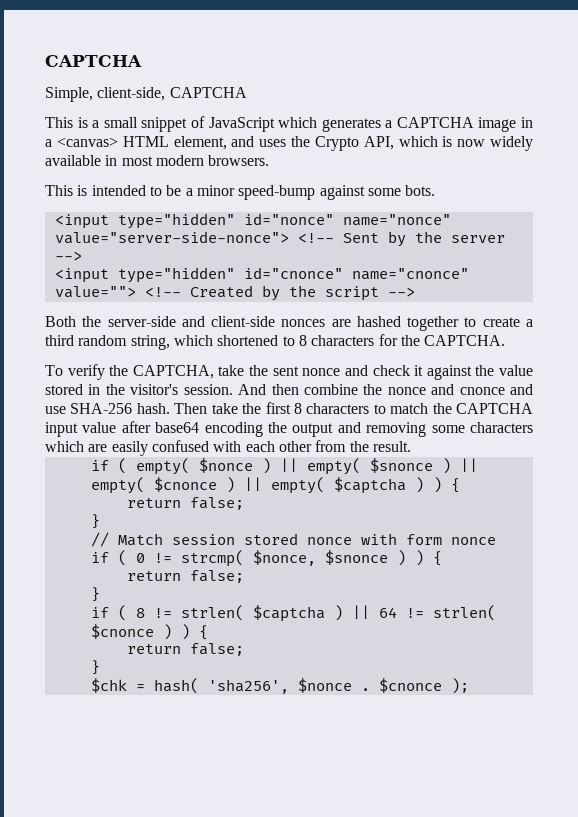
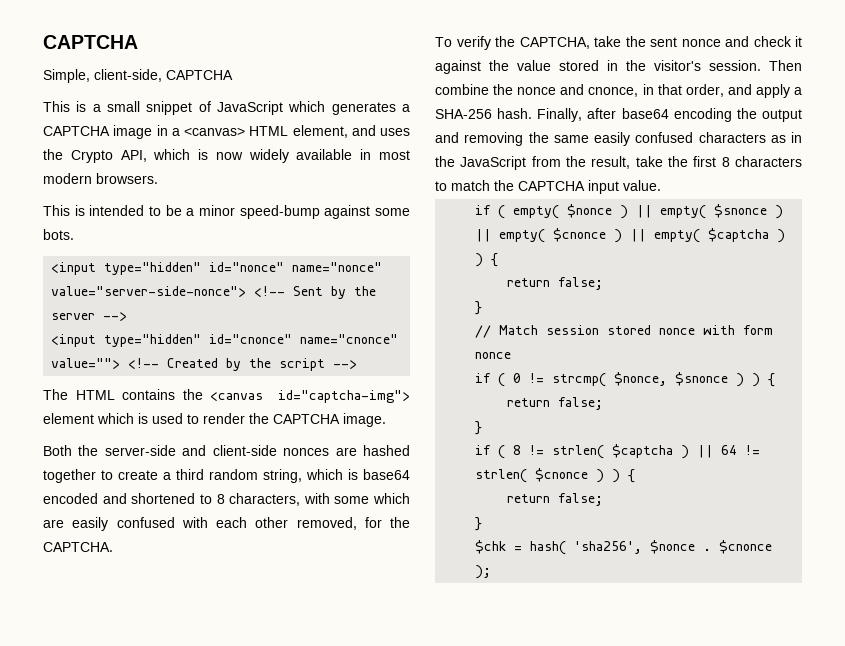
+ The HTML contains the <canvas id="captcha-img"> element which is used to render the CAPTCHA image.
- Both the server-side and client-side nonces are hashed together to create a third random string, which shortened to 8 characters for the CAPTCHA.
+ Both the server-side and client-side nonces are hashed together to create a third random string, which is base64 encoded and shortened to 8 characters, with some which are easily confused with each other removed, for the CAPTCHA.
- And then combine the nonce and cnonce and use SHA-256 hash. Then take the first 8 characters to match the CAPTCHA input value after base64 encoding the output and removing some characters which are easily confused with each other from the result.
+ Then combine the nonce and cnonce, in that order, and apply a SHA-256 hash. Finally, after base64 encoding the output and removing the same easily confused characters as in the JavaScript from the result, take the first 8 characters to match the CAPTCHA input value.

